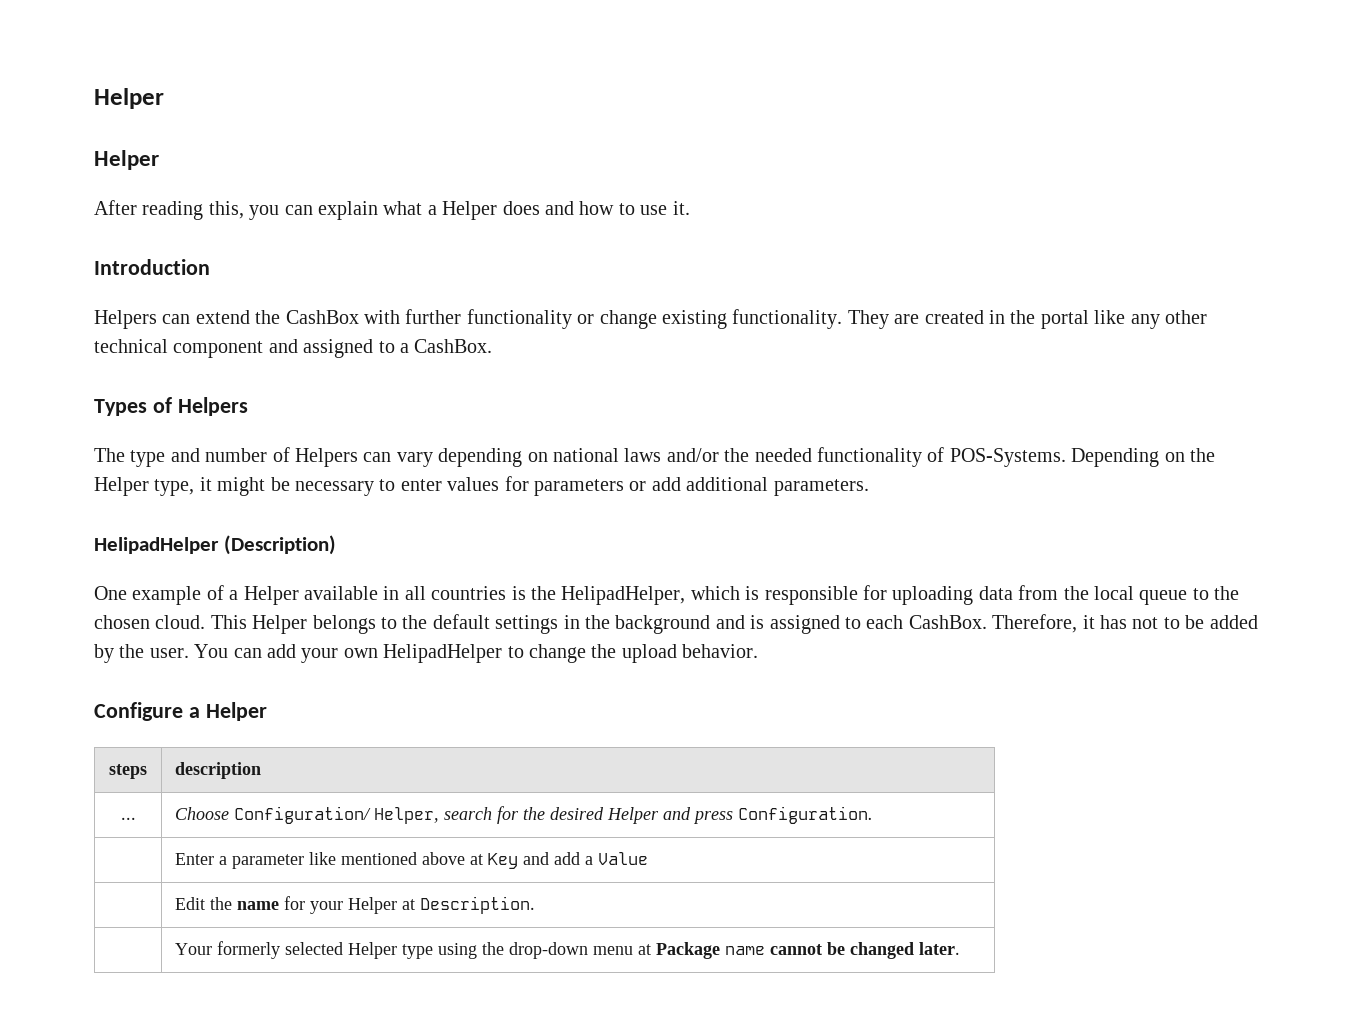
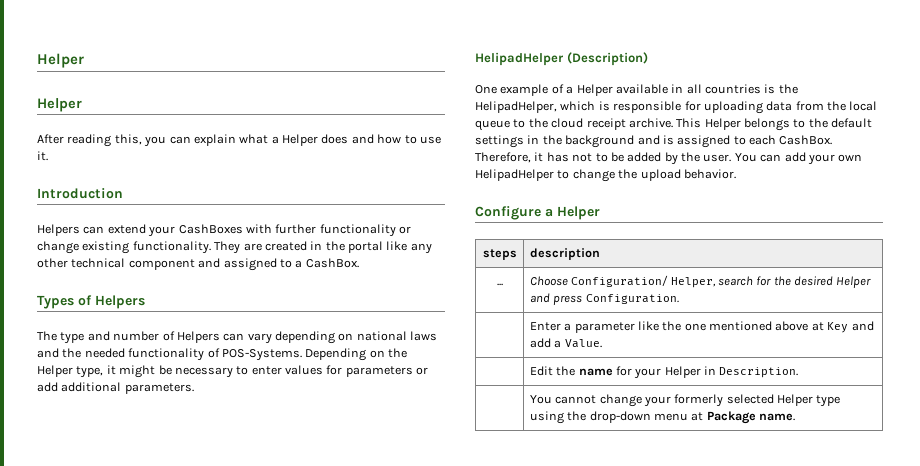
- Helpers can extend the CashBox with further functionality or change existing functionality.
+ Helpers can extend your CashBoxes with further functionality or change existing functionality.
- The type and number of Helpers can vary depending on national laws and/or the needed functionality of POS-Systems.
+ The type and number of Helpers can vary depending on national laws and the needed functionality of POS-Systems.
- One example of a Helper available in all countries is the HelipadHelper, which is responsible for uploading data from the local queue to the chosen cloud.
+ One example of a Helper available in all countries is the HelipadHelper, which is responsible for uploading data from the local queue to the cloud receipt archive.
- | Enter a parameter like mentioned above at Key and add a Value
+ | Enter a parameter like the one mentioned above at Key and add a Value.
- | Edit the name for your Helper at Description.
+ | Edit the name for your Helper in Description.
- | Your formerly selected Helper type using the drop-down menu at Package name cannot be changed later.
+ | You cannot change your formerly selected Helper type using the drop-down menu at Package name.

